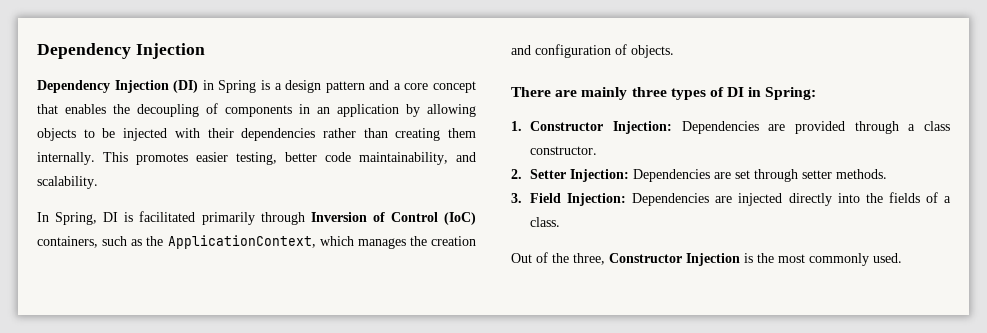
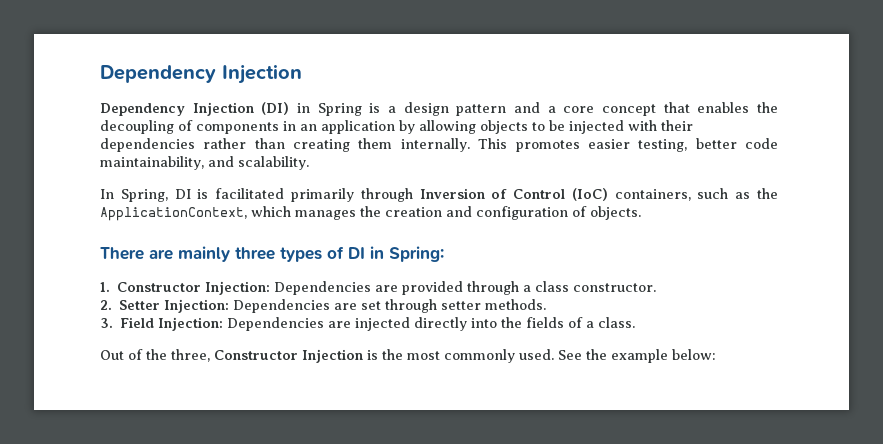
+ See the example below:

